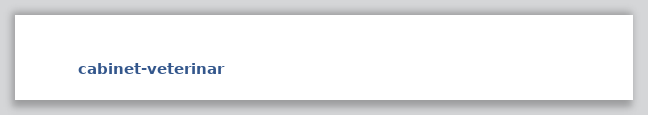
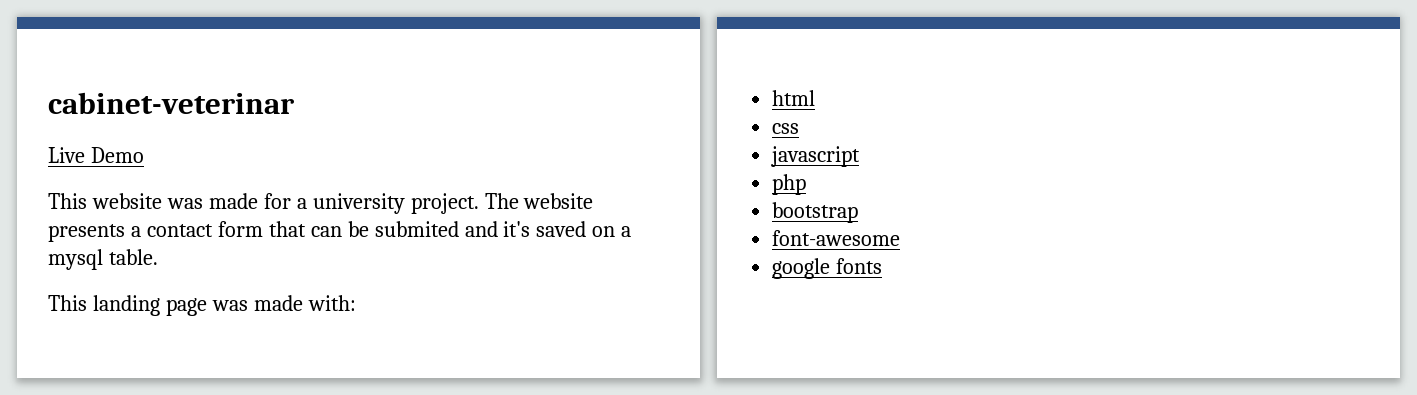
+ Live Demo
+ This website was made for a university project. The website presents a contact form that can be submited and it's saved on a mysql table.
+ This landing page was made with:
+ html
+ css
+ javascript
+ php
+ bootstrap
+ font-awesome
+ google fonts

